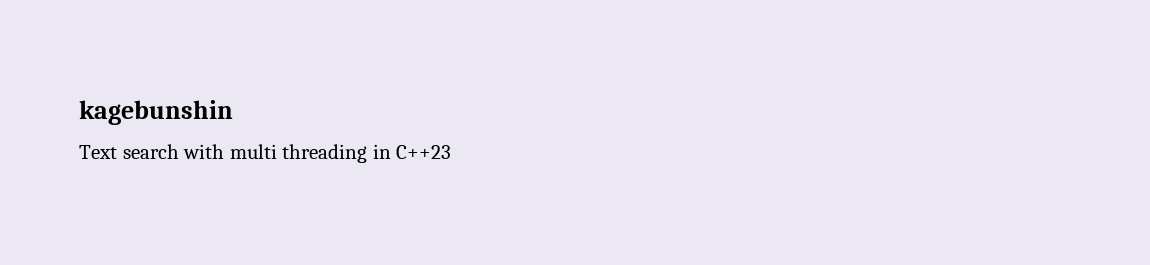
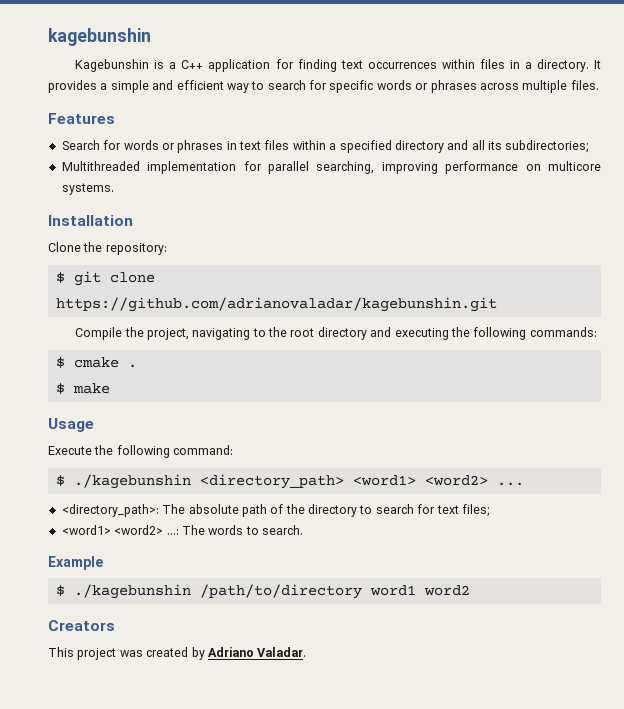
- Text search with multi threading in C++23
+ Kagebunshin is a C++ application for finding text occurrences within files in a directory. It provides a simple and efficient way to search for specific words or phrases across multiple files.
+ Features
+ Search for words or phrases in text files within a specified directory and all its subdirectories;
+ Multithreaded implementation for parallel searching, improving performance on multicore systems.
+ Installation
+ Clone the repository:
+ $ git clone https://github.com/adrianovaladar/kagebunshin.git
+ Compile the project, navigating to the root directory and executing the following commands:
+ $ cmake .
+ $ make
+ Usage
+ Execute the following command:
+ $ ./kagebunshin <directory_path> <word1> <word2> ...
+ <directory_path>: The absolute path of the directory to search for text files;
+ <word1> <word2> ...: The words to search.
+ Example
+ $ ./kagebunshin /path/to/directory word1 word2
+ Creators
+ This project was created by Adriano Valadar.

